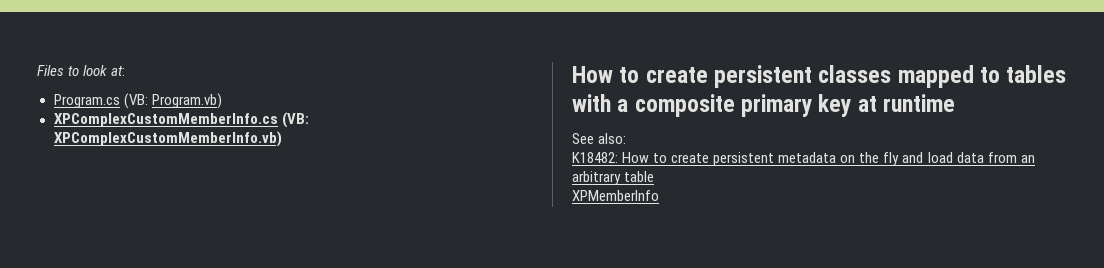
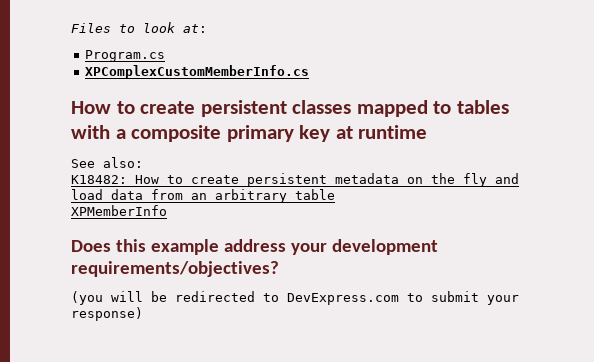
- Program.cs (VB: Program.vb)
+ Program.cs
- XPComplexCustomMemberInfo.cs (VB: XPComplexCustomMemberInfo.vb)
+ XPComplexCustomMemberInfo.cs
+ Does this example address your development requirements/objectives?
+ (you will be redirected to DevExpress.com to submit your response)

